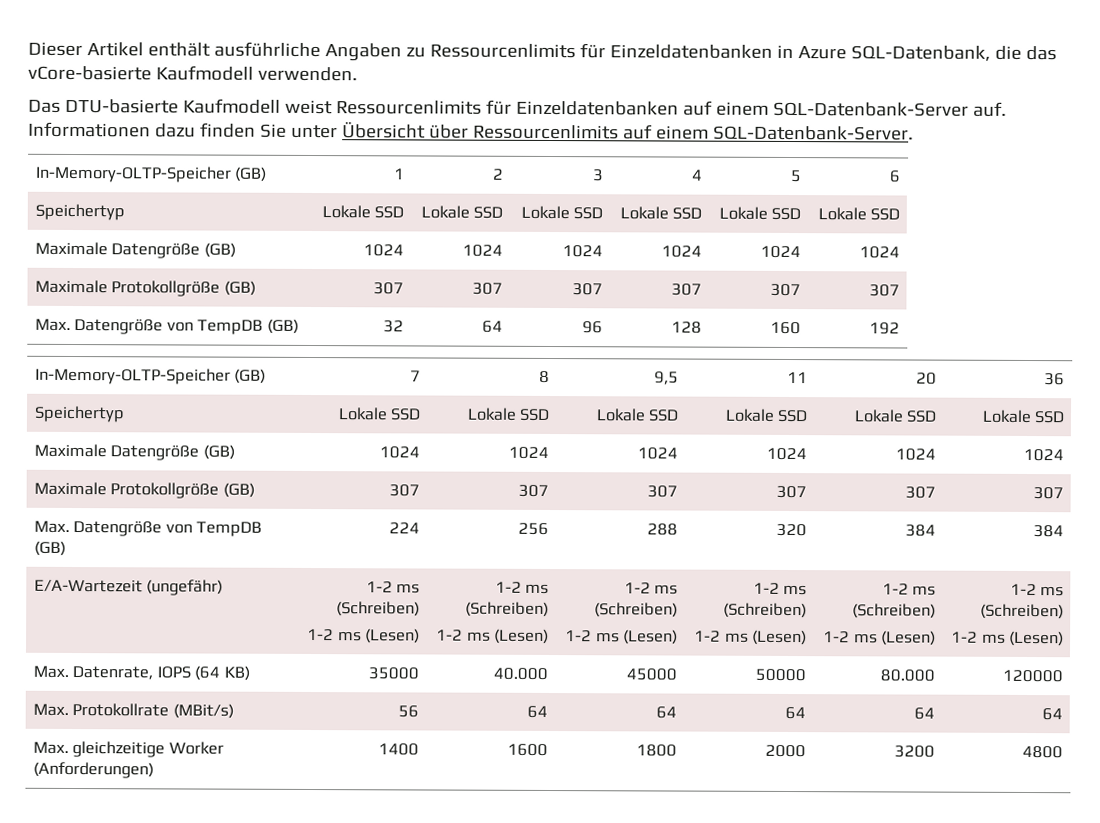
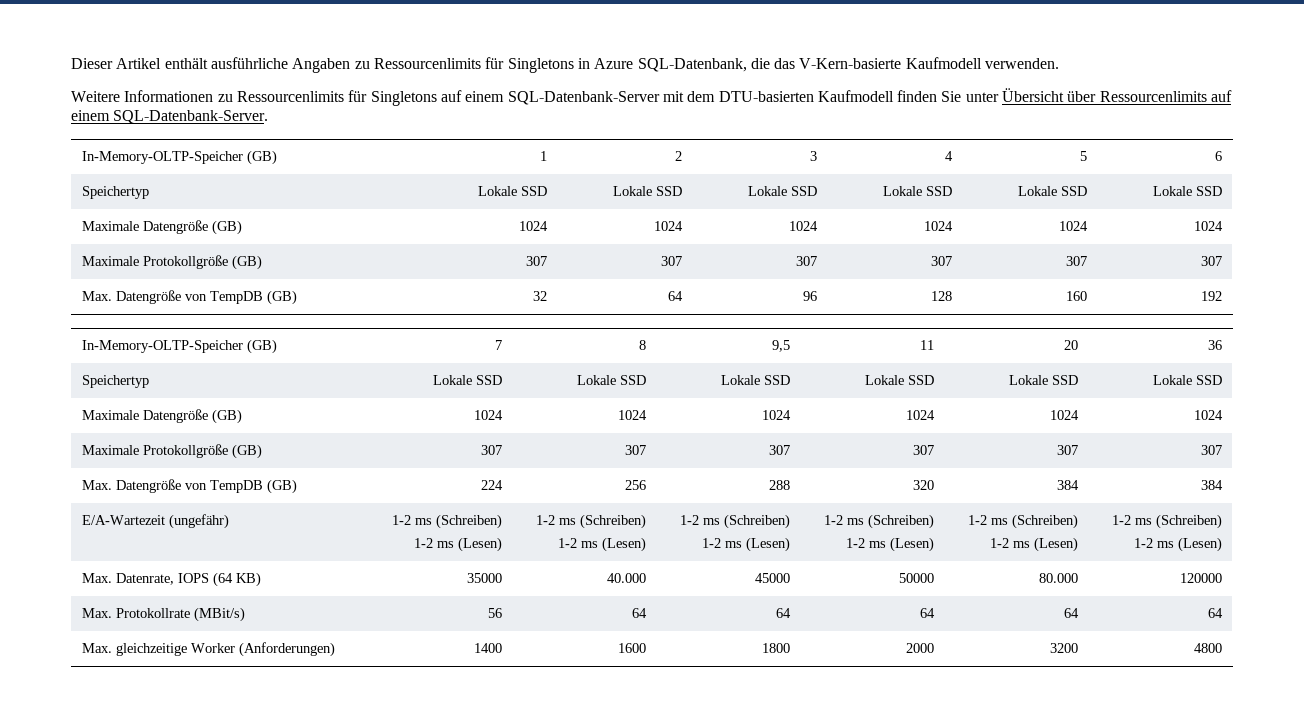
- Dieser Artikel enthält ausführliche Angaben zu Ressourcenlimits für Einzeldatenbanken in Azure SQL-Datenbank, die das vCore-basierte Kaufmodell verwenden.
+ Dieser Artikel enthält ausführliche Angaben zu Ressourcenlimits für Singletons in Azure SQL-Datenbank, die das V-Kern-basierte Kaufmodell verwenden.
- Das DTU-basierte Kaufmodell weist Ressourcenlimits für Einzeldatenbanken auf einem SQL-Datenbank-Server auf. Informationen dazu finden Sie unter Übersicht über Ressourcenlimits auf einem SQL-Datenbank-Server.
+ Weitere Informationen zu Ressourcenlimits für Singletons auf einem SQL-Datenbank-Server mit dem DTU-basierten Kaufmodell finden Sie unter Übersicht über Ressourcenlimits auf einem SQL-Datenbank-Server.

